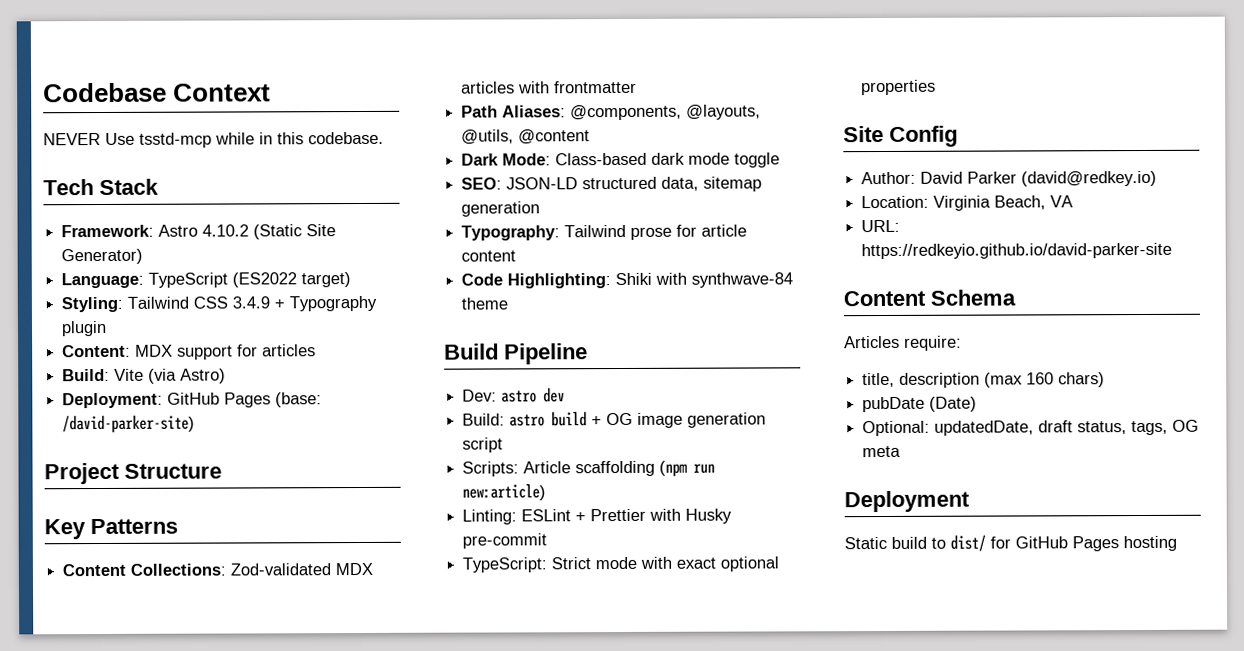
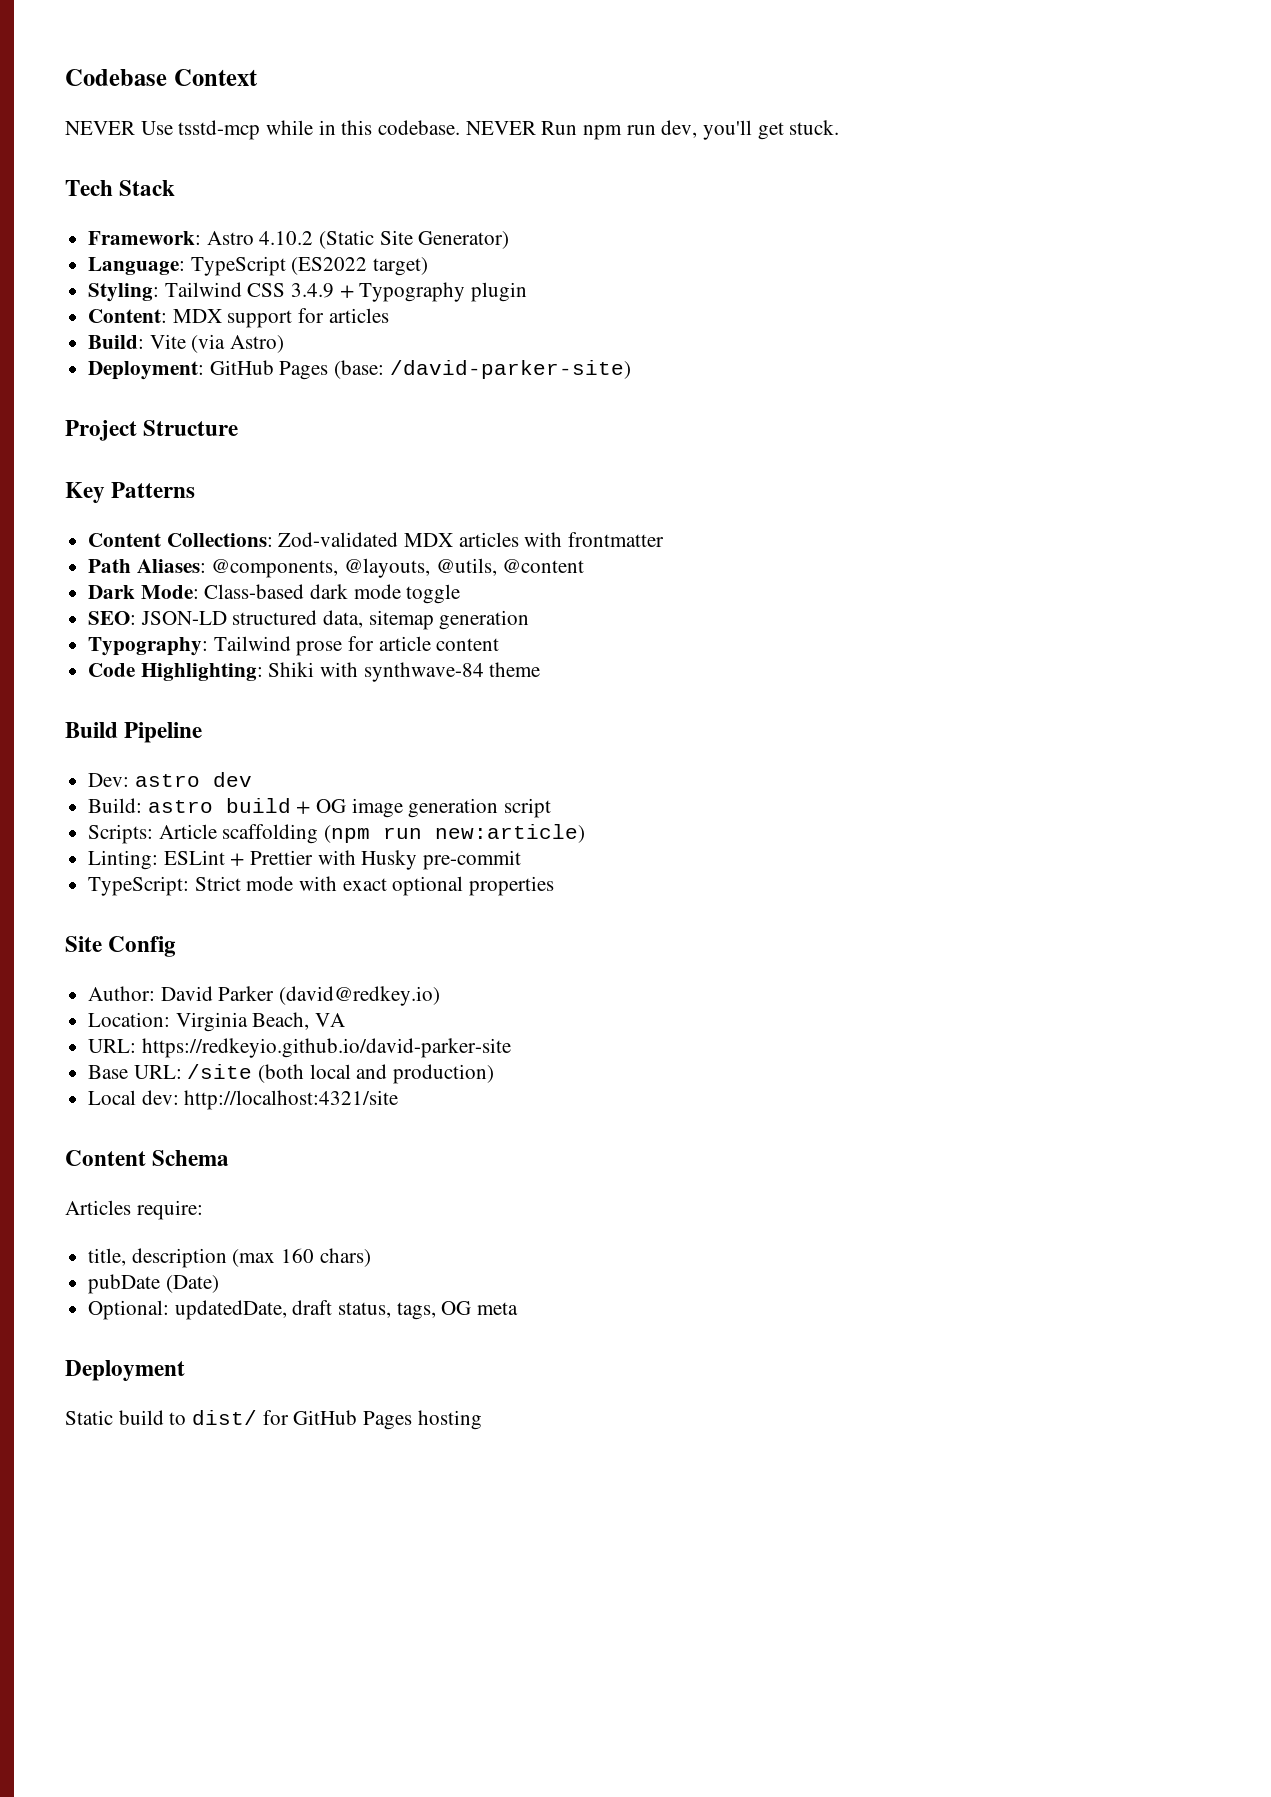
+ NEVER Run npm run dev, you'll get stuck.
+ Base URL: /site (both local and production)
+ Local dev: http://localhost:4321/site

